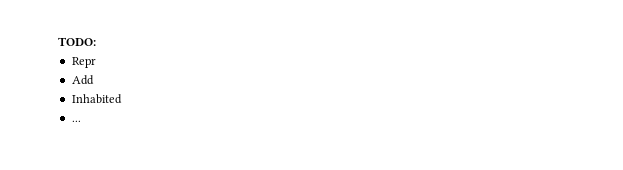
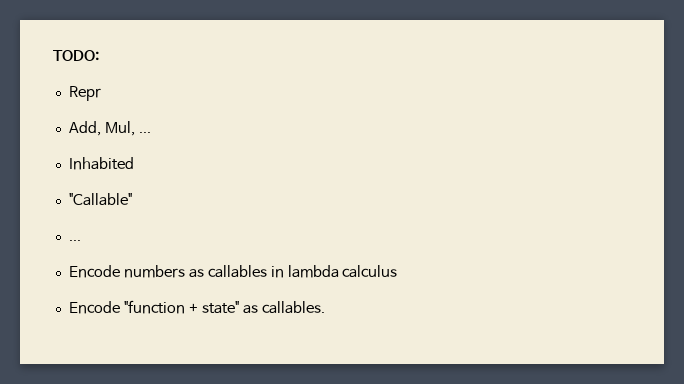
- Add
+ Add, Mul, ...
+ "Callable"
  ...
+ Encode numbers as callables in lambda calculus
+ Encode "function + state" as callables.

